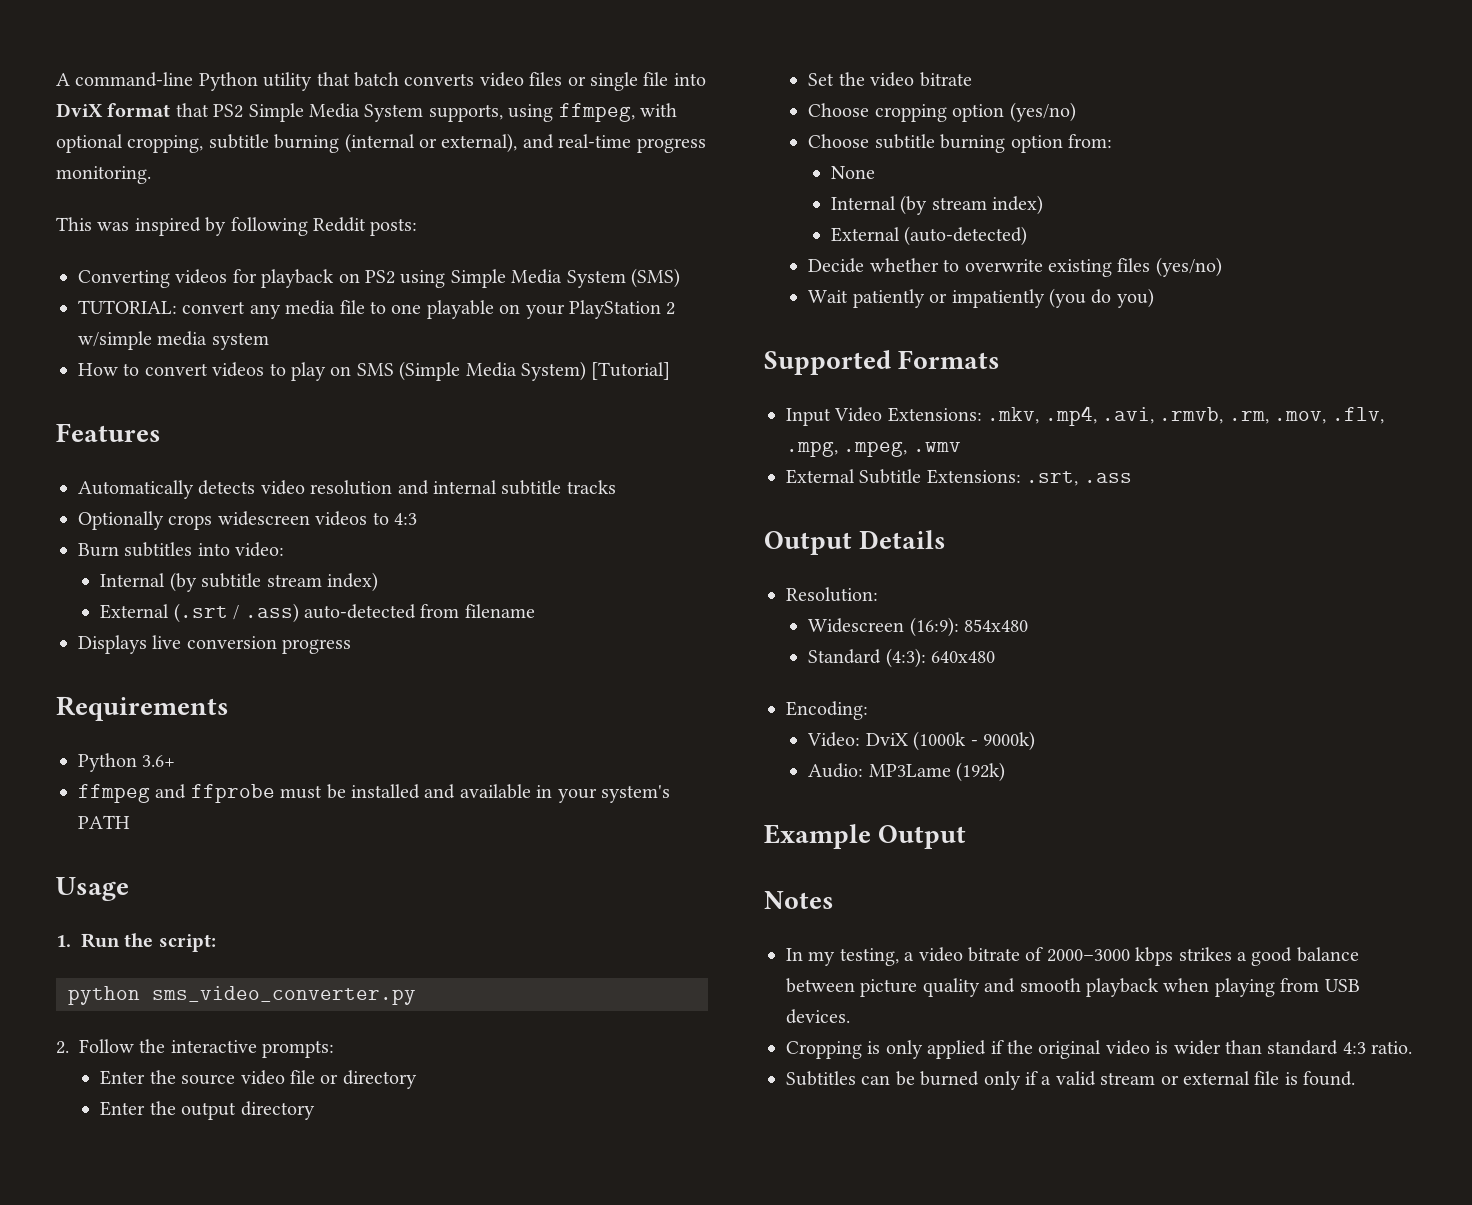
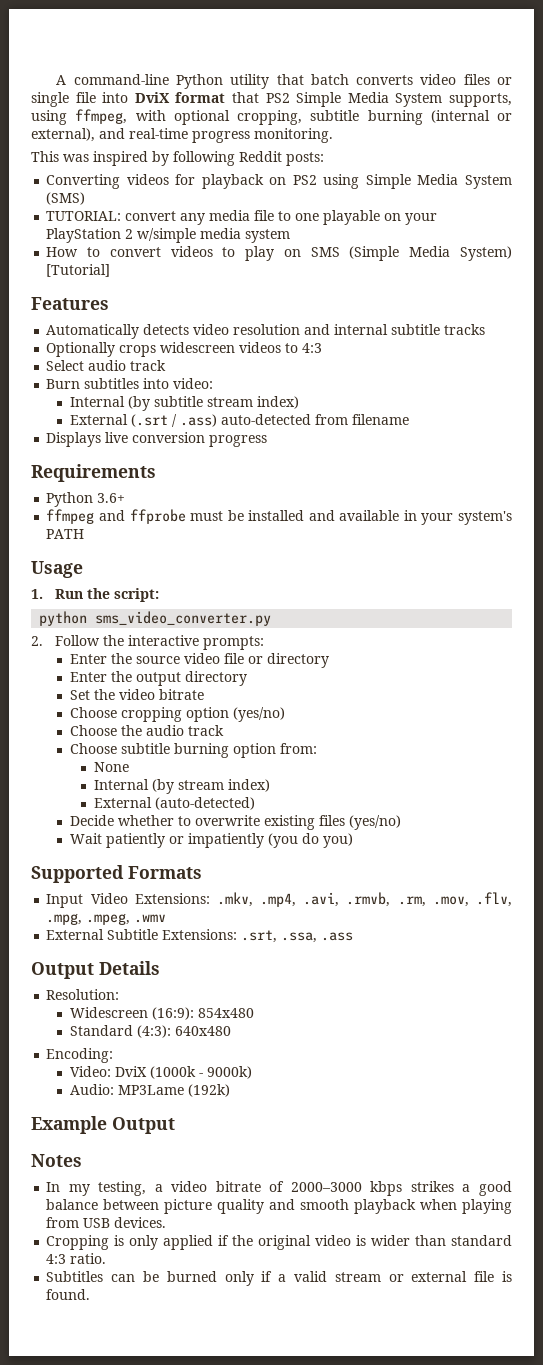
+ Select audio track
+ Choose the audio track
- External Subtitle Extensions: .srt, .ass
+ External Subtitle Extensions: .srt, .ssa, .ass

